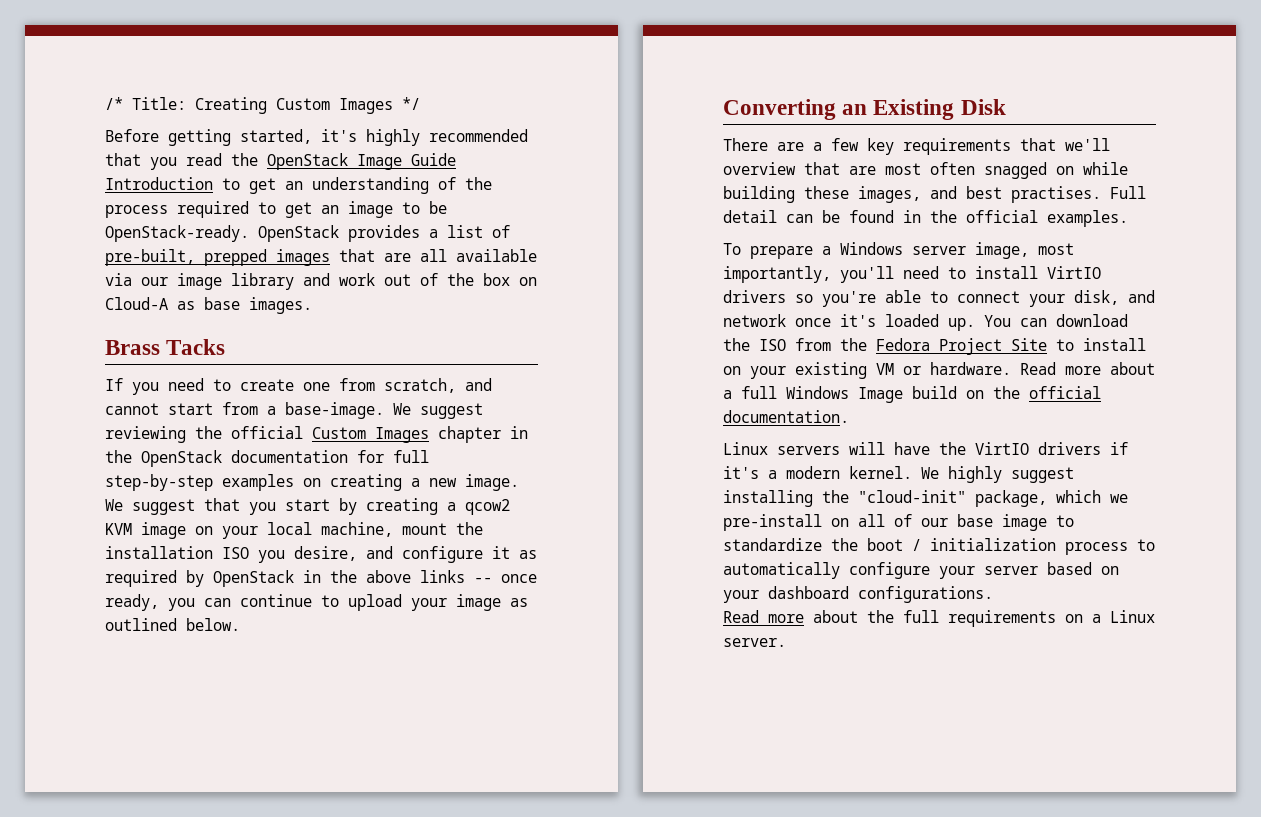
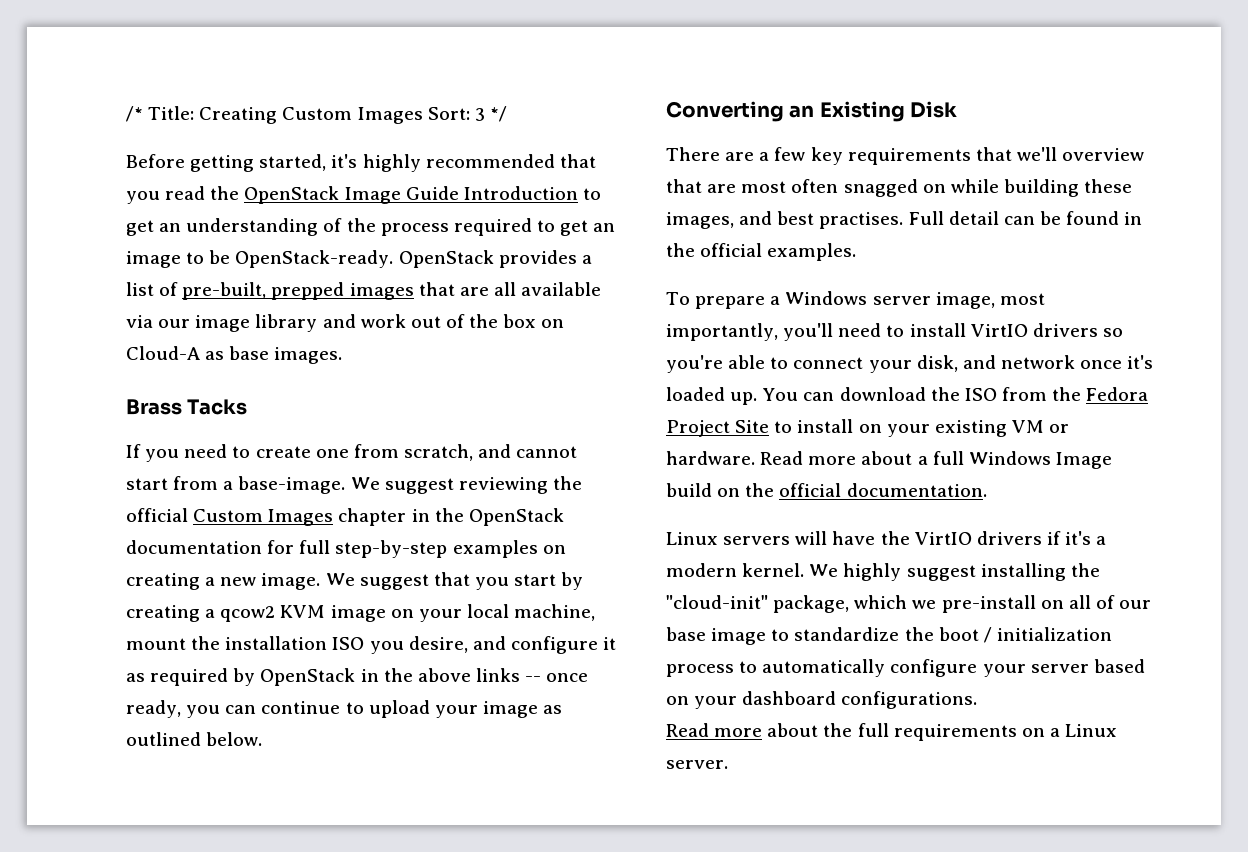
- /* Title: Creating Custom Images */
+ /* Title: Creating Custom Images Sort: 3 */

